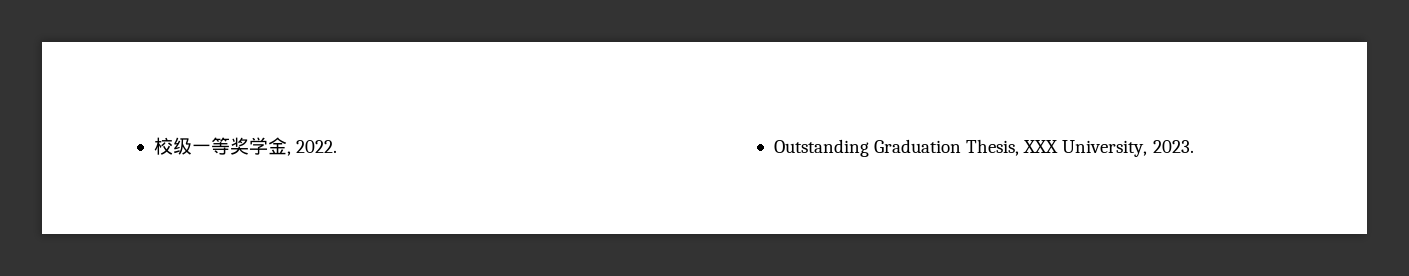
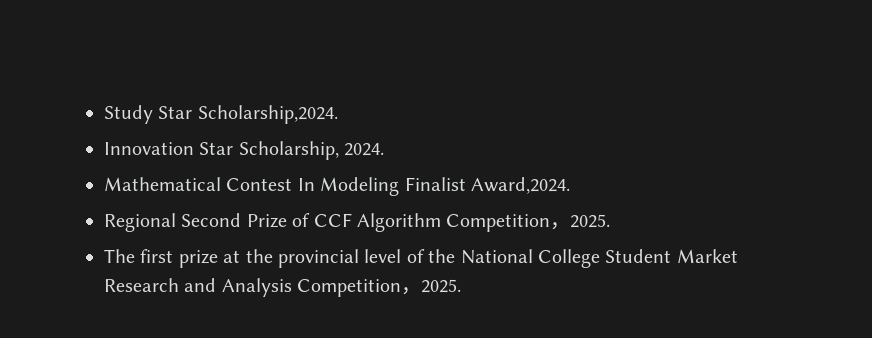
- 校级一等奖学金, 2022.
- Outstanding Graduation Thesis, XXX University, 2023.
+ Study Star Scholarship,2024.
+ Innovation Star Scholarship, 2024.
+ Mathematical Contest In Modeling Finalist Award,2024.
+ Regional Second Prize of CCF Algorithm Competition，2025.
+ The first prize at the provincial level of the National College Student Market Research and Analysis Competition，2025.

